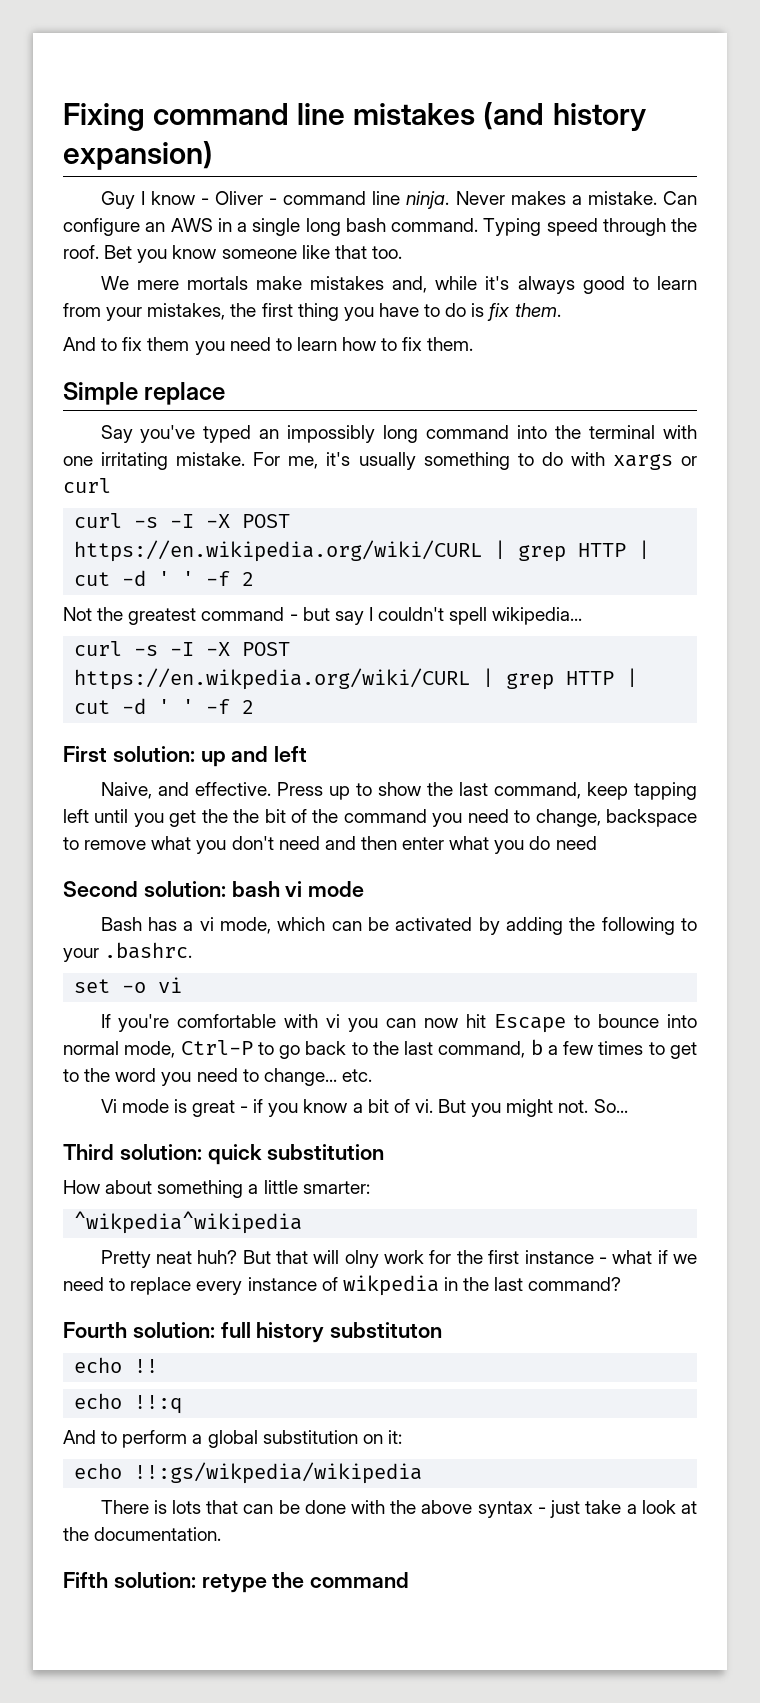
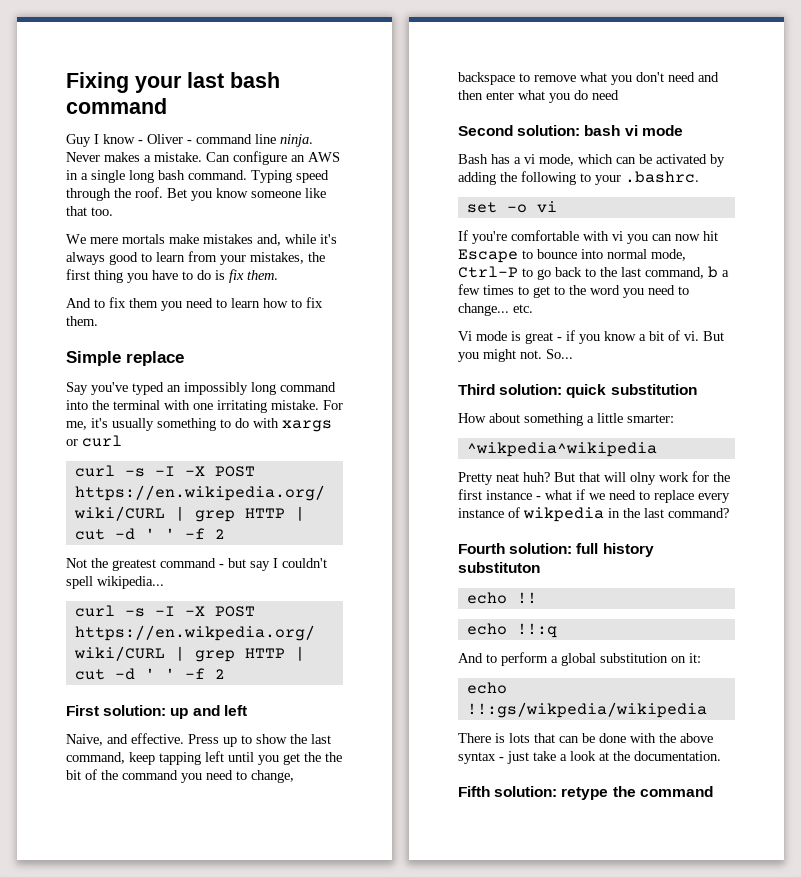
- Fixing command line mistakes (and history expansion)
+ Fixing your last bash command

